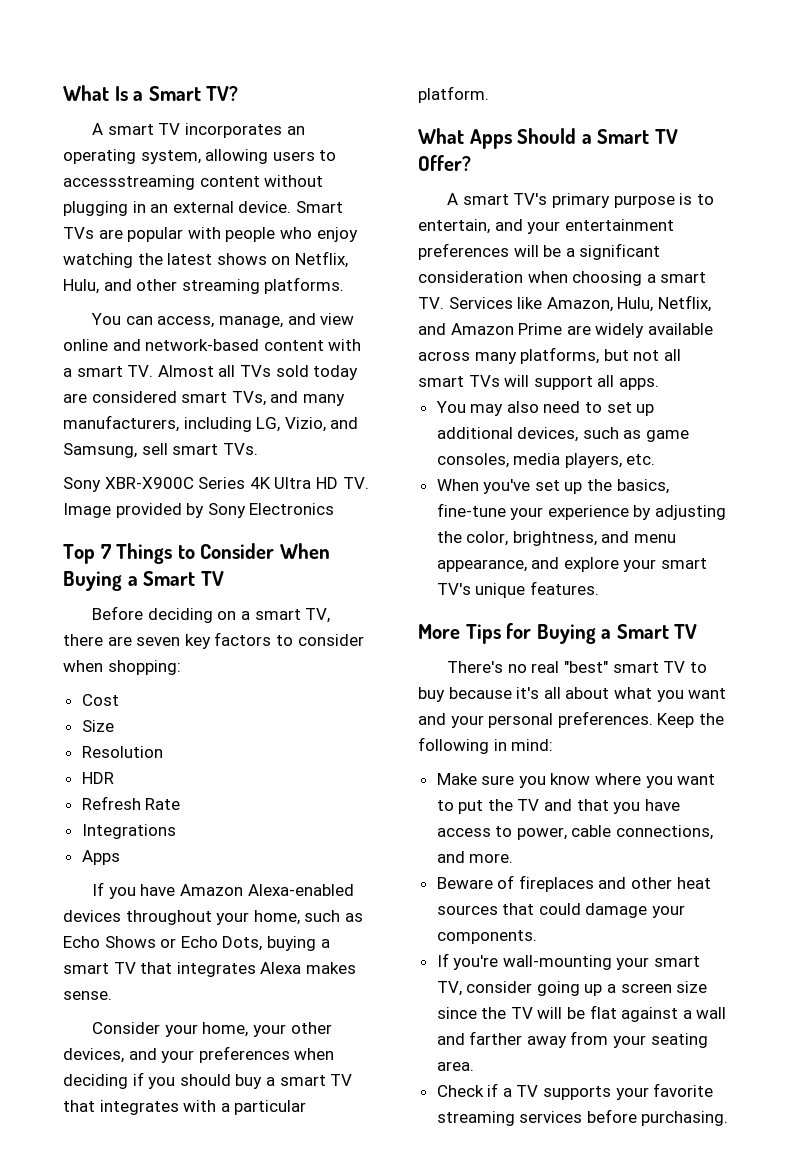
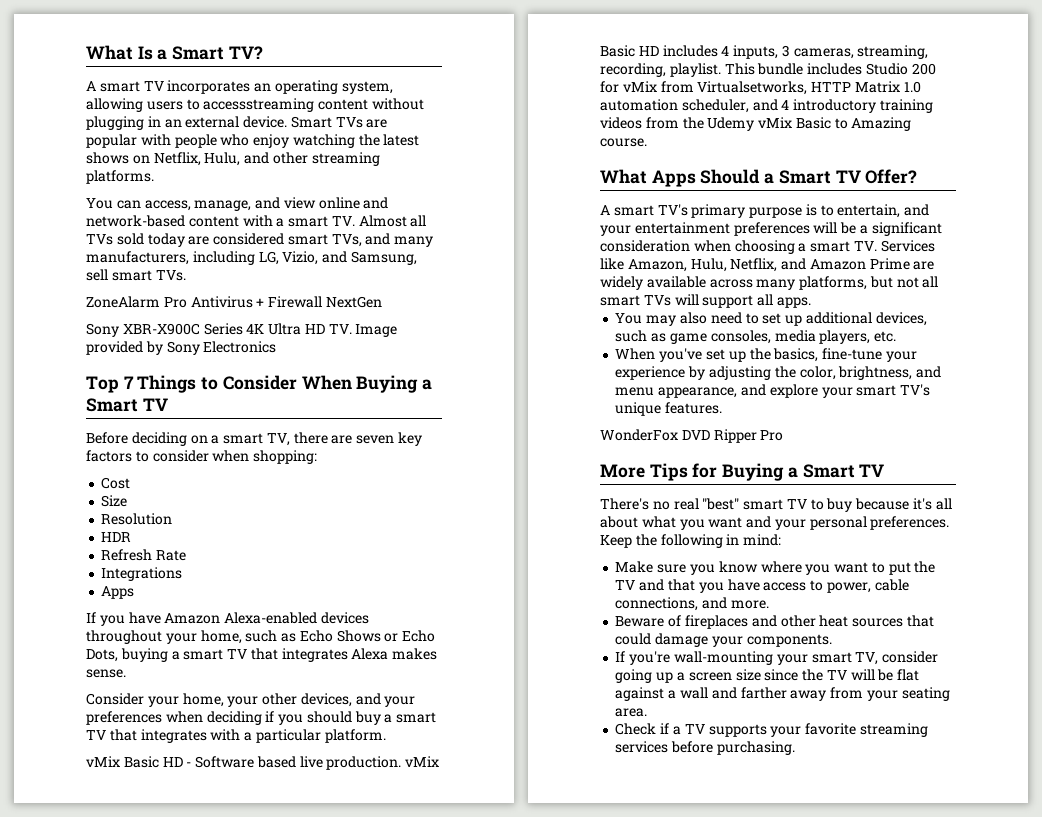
+ ZoneAlarm Pro Antivirus + Firewall NextGen
+ vMix Basic HD - Software based live production. vMix Basic HD includes 4 inputs, 3 cameras, streaming, recording, playlist. This bundle includes Studio 200 for vMix from Virtualsetworks, HTTP Matrix 1.0 automation scheduler, and 4 introductory training videos from the Udemy vMix Basic to Amazing course.
+ WonderFox DVD Ripper Pro

